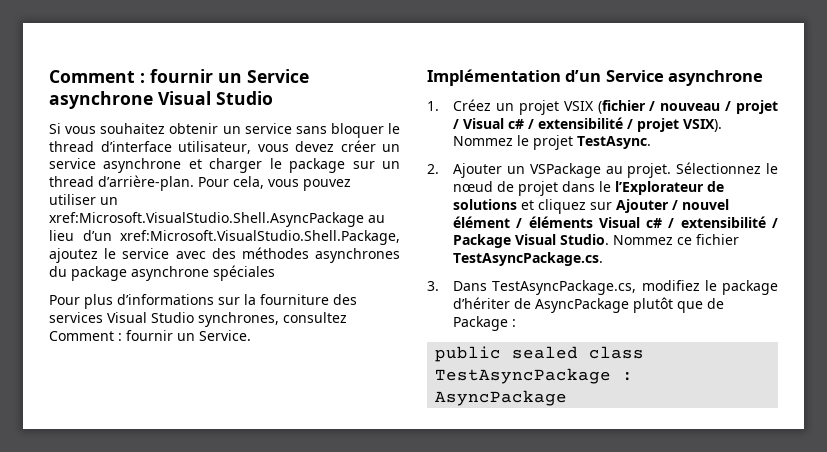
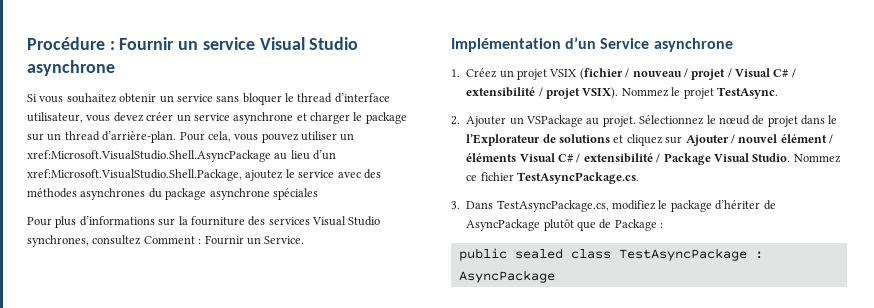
- Comment : fournir un Service asynchrone Visual Studio
+ Procédure : Fournir un service Visual Studio asynchrone
- Pour plus d’informations sur la fourniture des services Visual Studio synchrones, consultez Comment : fournir un Service.
+ Pour plus d’informations sur la fourniture des services Visual Studio synchrones, consultez Comment : Fournir un Service.
- 1. Créez un projet VSIX (fichier / nouveau / projet / Visual c# / extensibilité / projet VSIX).
+ 1. Créez un projet VSIX (fichier / nouveau / projet / Visual C# / extensibilité / projet VSIX).
- Sélectionnez le nœud de projet dans le l’Explorateur de solutions et cliquez sur Ajouter / nouvel élément / éléments Visual c# / extensibilité / Package Visual Studio.
+ Sélectionnez le nœud de projet dans le l’Explorateur de solutions et cliquez sur Ajouter / nouvel élément / éléments Visual C# / extensibilité / Package Visual Studio.

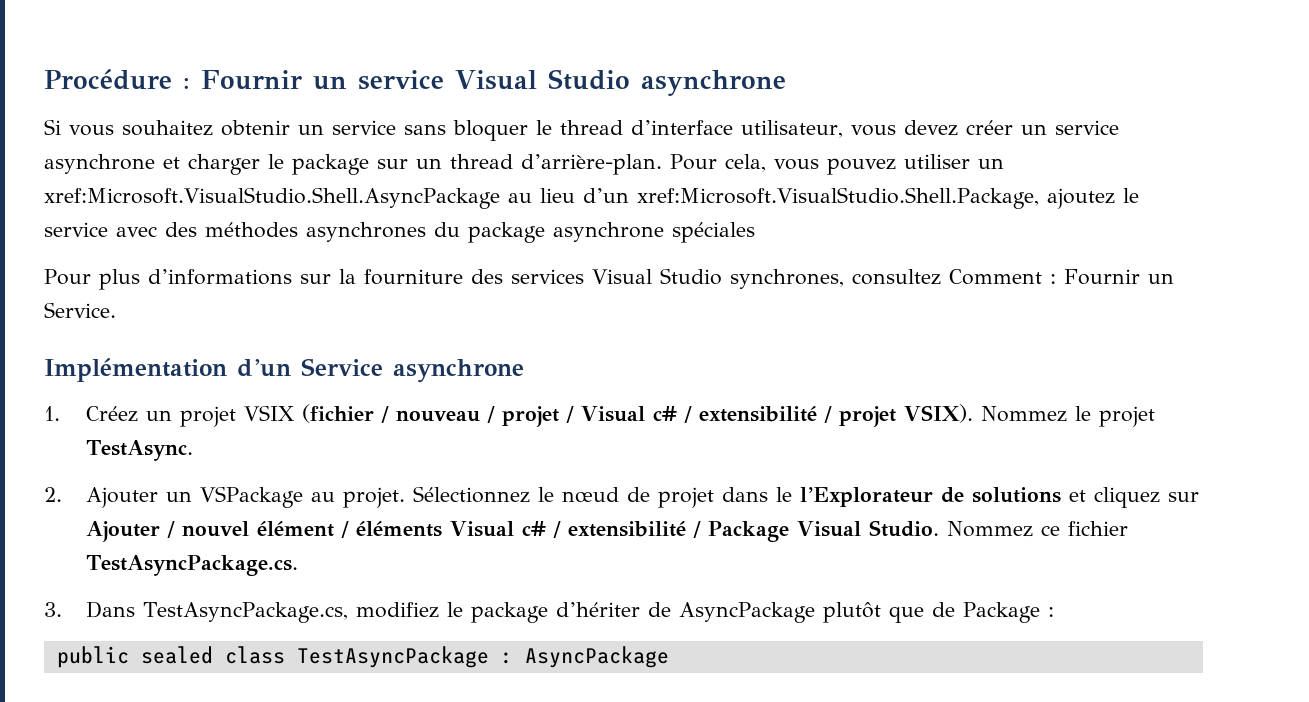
- 1. Créez un projet VSIX (fichier / nouveau / projet / Visual C# / extensibilité / projet VSIX).
+ 1. Créez un projet VSIX (fichier / nouveau / projet / Visual c# / extensibilité / projet VSIX).
- Sélectionnez le nœud de projet dans le l’Explorateur de solutions et cliquez sur Ajouter / nouvel élément / éléments Visual C# / extensibilité / Package Visual Studio.
+ Sélectionnez le nœud de projet dans le l’Explorateur de solutions et cliquez sur Ajouter / nouvel élément / éléments Visual c# / extensibilité / Package Visual Studio.

